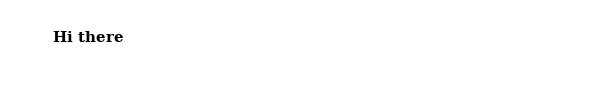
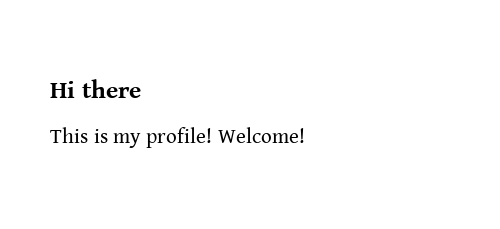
+ This is my profile! Welcome!

